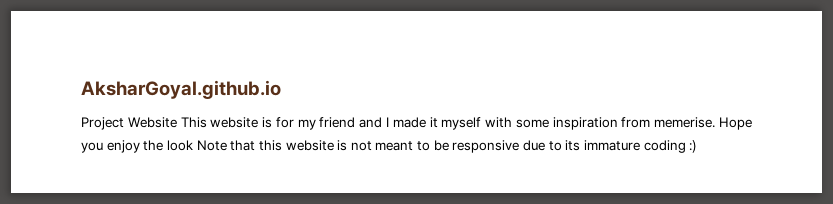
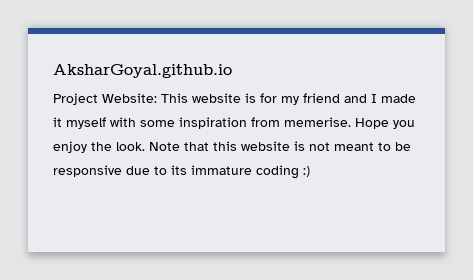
- Project Website This website is for my friend and I made it myself with some inspiration from memerise.
+ Project Website: This website is for my friend and I made it myself with some inspiration from memerise.
- Hope you enjoy the look Note that this website is not meant to be responsive due to its immature coding :)
+ Hope you enjoy the look. Note that this website is not meant to be responsive due to its immature coding :)

